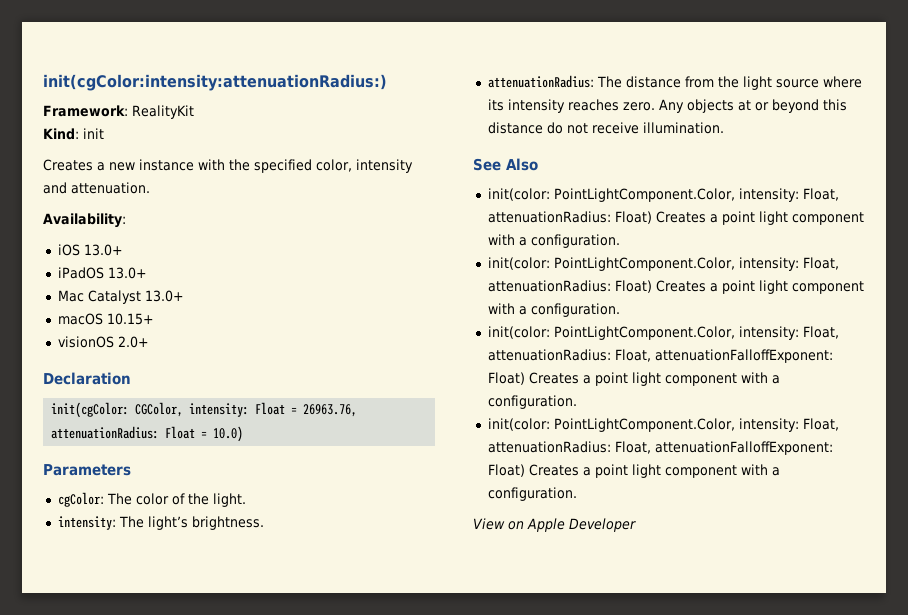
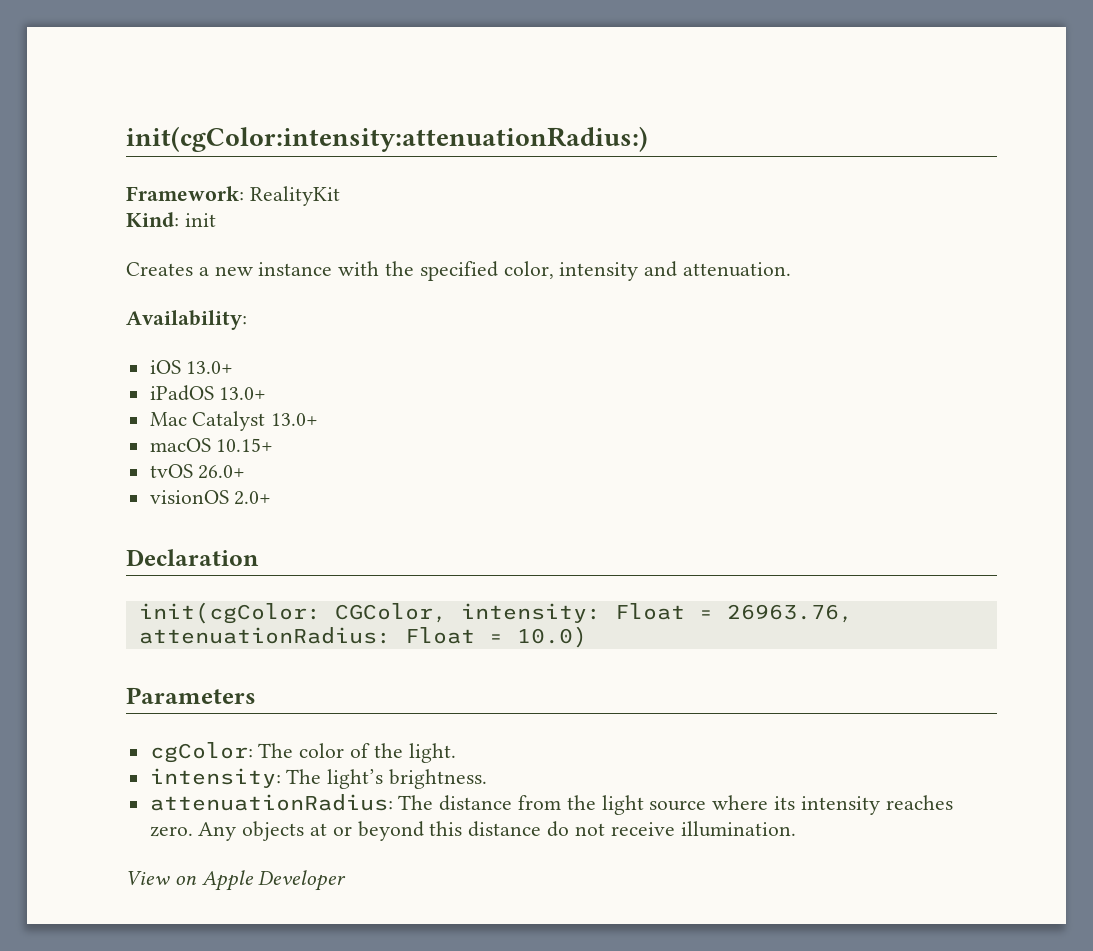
+ tvOS 26.0+
- See Also
- init(color: PointLightComponent.Color, intensity: Float, attenuationRadius: Float) Creates a point light component with a configuration.
- init(color: PointLightComponent.Color, intensity: Float, attenuationRadius: Float) Creates a point light component with a configuration.
- init(color: PointLightComponent.Color, intensity: Float, attenuationRadius: Float, attenuationFalloffExponent: Float) Creates a point light component with a configuration.
- init(color: PointLightComponent.Color, intensity: Float, attenuationRadius: Float, attenuationFalloffExponent: Float) Creates a point light component with a configuration.

